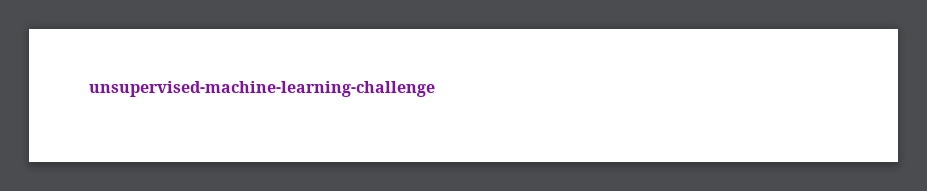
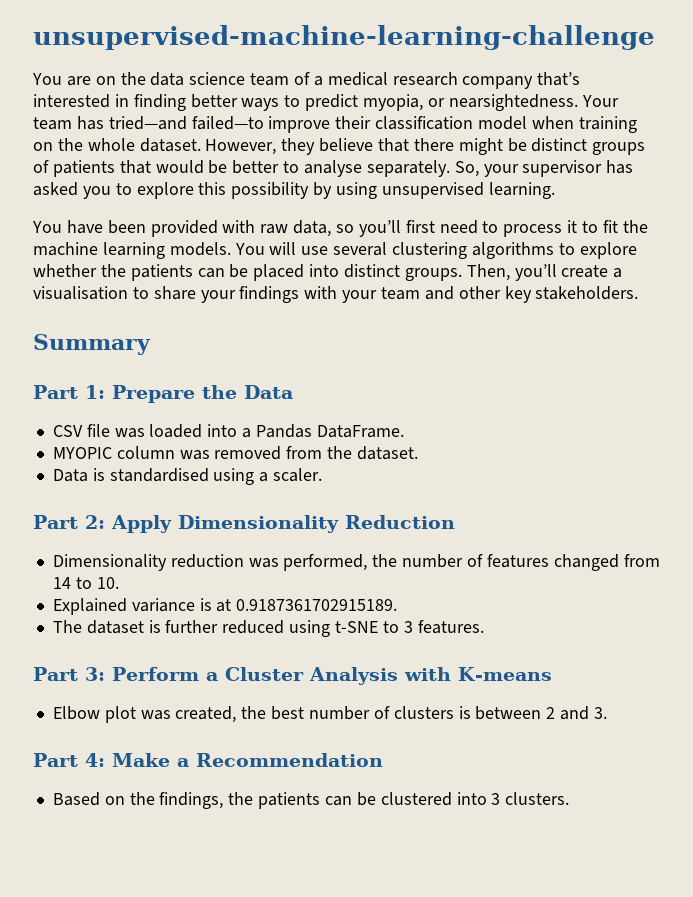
+ You are on the data science team of a medical research company that’s interested in finding better ways to predict myopia, or nearsightedness. Your team has tried—and failed—to improve their classification model when training on the whole dataset. However, they believe that there might be distinct groups of patients that would be better to analyse separately. So, your supervisor has asked you to explore this possibility by using unsupervised learning.
+ You have been provided with raw data, so you’ll first need to process it to fit the machine learning models. You will use several clustering algorithms to explore whether the patients can be placed into distinct groups. Then, you’ll create a visualisation to share your findings with your team and other key stakeholders.
+ Summary
+ Part 1: Prepare the Data
+ CSV file was loaded into a Pandas DataFrame.
+ MYOPIC column was removed from the dataset.
+ Data is standardised using a scaler.
+ Part 2: Apply Dimensionality Reduction
+ Dimensionality reduction was performed, the number of features changed from 14 to 10.
+ Explained variance is at 0.9187361702915189.
+ The dataset is further reduced using t-SNE to 3 features.
+ Part 3: Perform a Cluster Analysis with K-means
+ Elbow plot was created, the best number of clusters is between 2 and 3.
+ Part 4: Make a Recommendation
+ Based on the findings, the patients can be clustered into 3 clusters.

